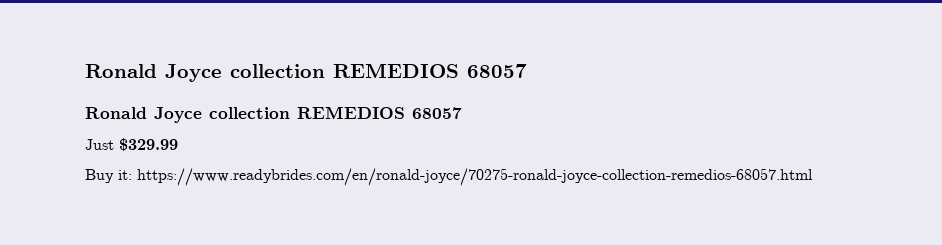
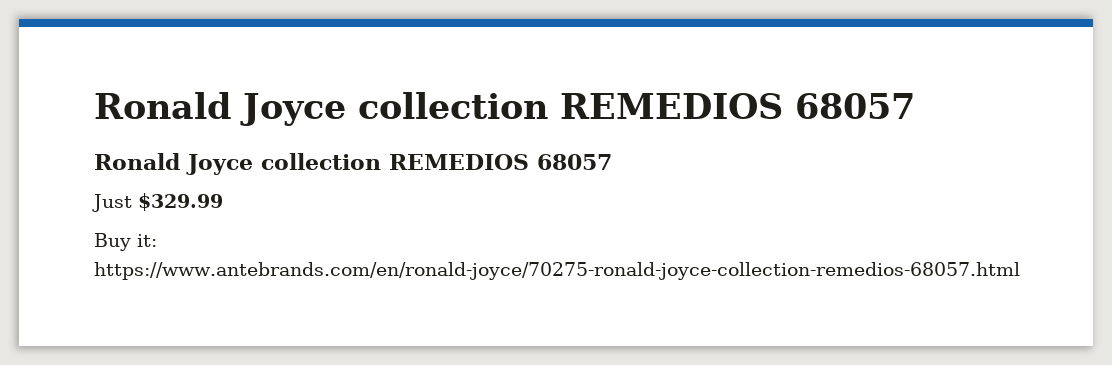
- Buy it: https://www.readybrides.com/en/ronald-joyce/70275-ronald-joyce-collection-remedios-68057.html
+ Buy it: https://www.antebrands.com/en/ronald-joyce/70275-ronald-joyce-collection-remedios-68057.html

